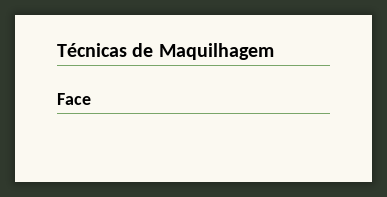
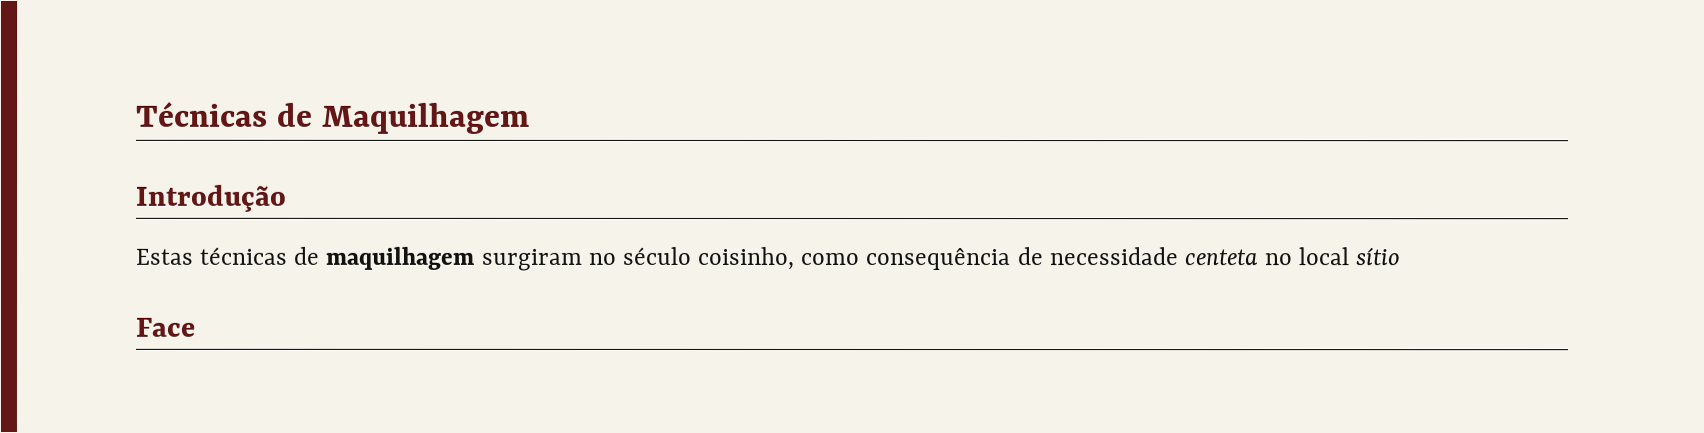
+ Introdução
+ Estas técnicas de maquilhagem surgiram no século coisinho, como consequência de necessidade centeta no local sítio

